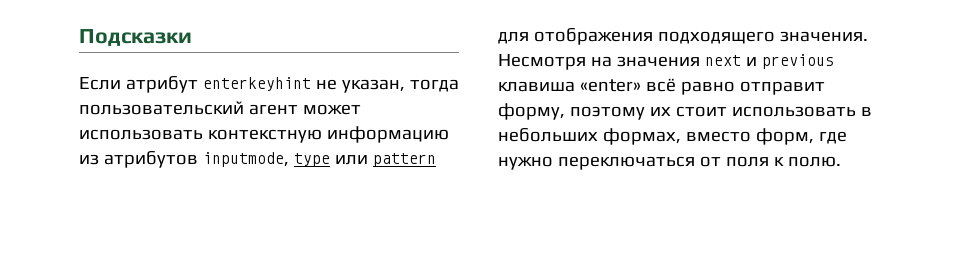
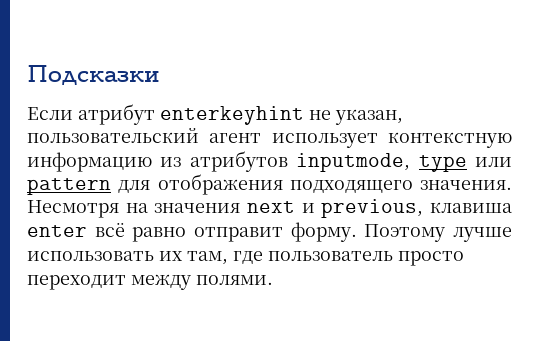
- Если атрибут enterkeyhint не указан, тогда пользовательский агент может использовать контекстную информацию из атрибутов inputmode, type или pattern для отображения подходящего значения.
+ Если атрибут enterkeyhint не указан, пользовательский агент использует контекстную информацию из атрибутов inputmode, type или pattern для отображения подходящего значения.
- Несмотря на значения next и previous клавиша «enter» всё равно отправит форму, поэтому их стоит использовать в небольших формах, вместо форм, где нужно переключаться от поля к полю.
+ Несмотря на значения next и previous, клавиша enter всё равно отправит форму. Поэтому лучше использовать их там, где пользователь просто переходит между полями.

